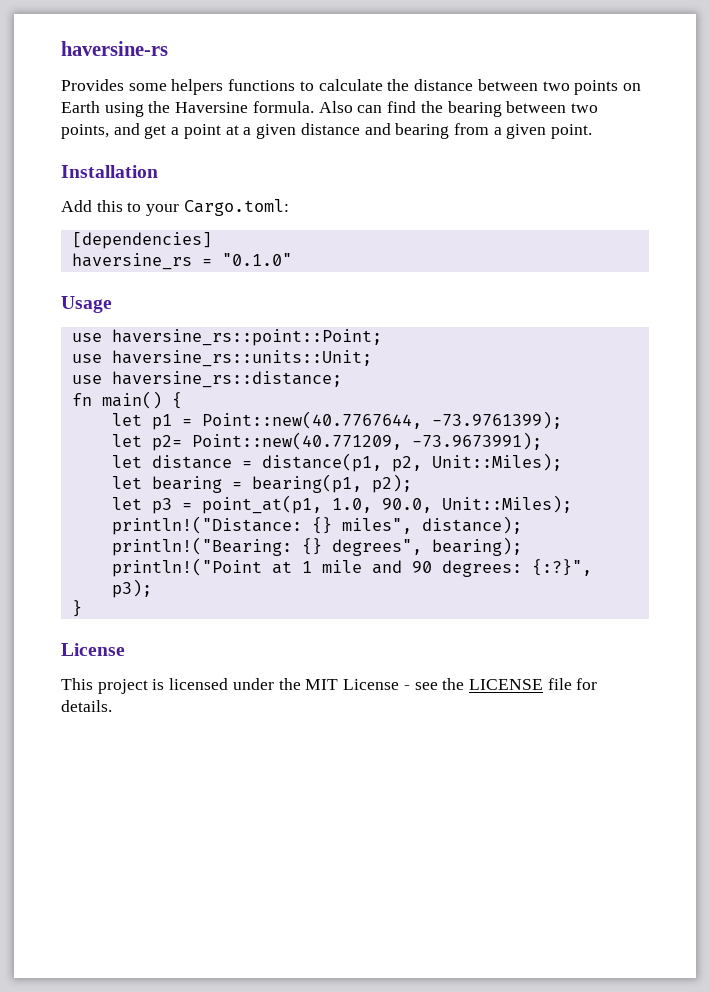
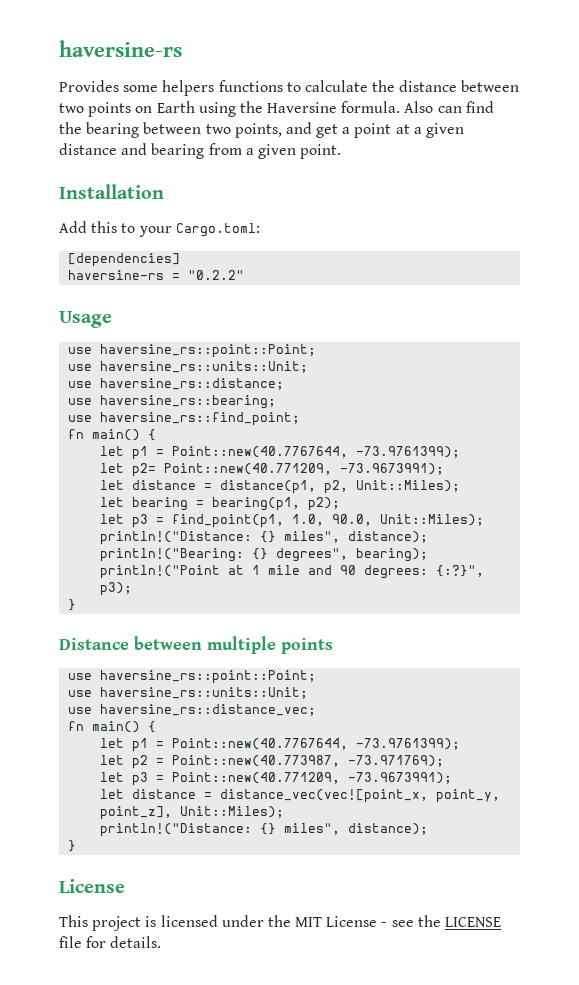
- haversine_rs = "0.1.0"
+ haversine-rs = "0.2.2"
+ use haversine_rs::bearing;
+ use haversine_rs::find_point;
- let p3 = point_at(p1, 1.0, 90.0, Unit::Miles);
+ let p3 = find_point(p1, 1.0, 90.0, Unit::Miles);
+ Distance between multiple points
+ use haversine_rs::point::Point;
+ use haversine_rs::units::Unit;
+ use haversine_rs::distance_vec;
+ fn main() {
+ let p1 = Point::new(40.7767644, -73.9761399);
+ let p2 = Point::new(40.773987, -73.971769);
+ let p3 = Point::new(40.771209, -73.9673991);
+ let distance = distance_vec(vec![point_x, point_y, point_z], Unit::Miles);
+ println!("Distance: {} miles", distance);
+ }

